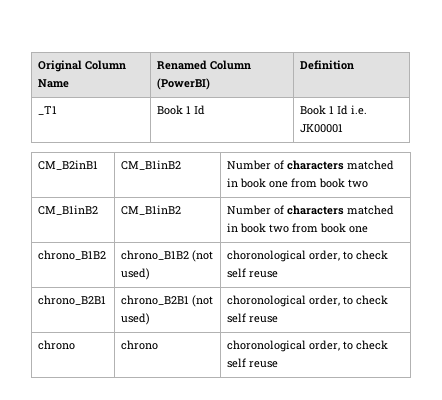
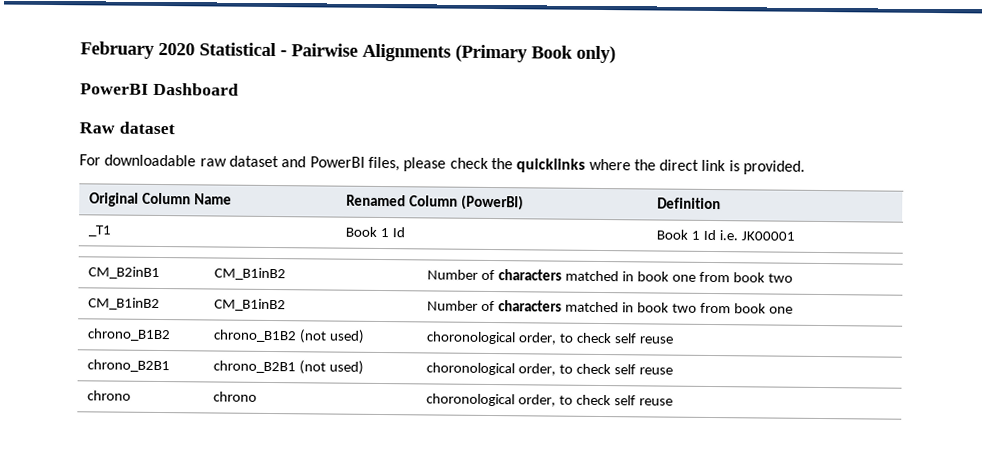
+ February 2020 Statistical - Pairwise Alignments (Primary Book only)
+ PowerBI Dashboard
+ Raw dataset
+ For downloadable raw dataset and PowerBI files, please check the quicklinks where the direct link is provided.

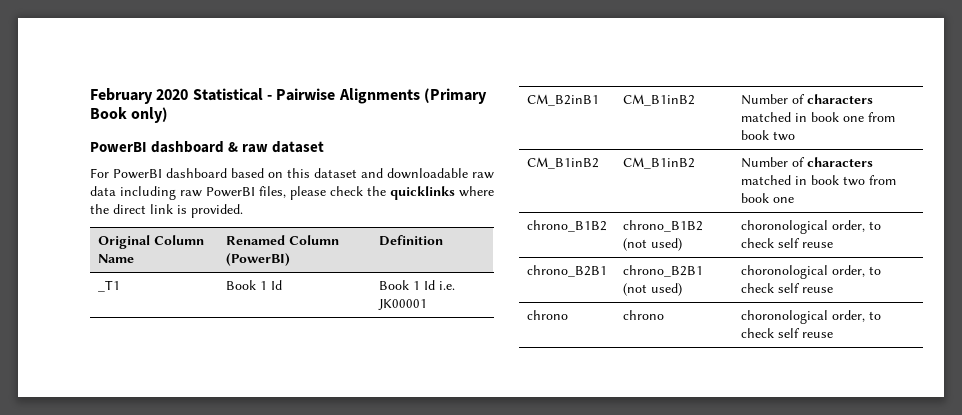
- PowerBI Dashboard
- Raw dataset
+ PowerBI dashboard & raw dataset
- For downloadable raw dataset and PowerBI files, please check the quicklinks where the direct link is provided.
+ For PowerBI dashboard based on this dataset and downloadable raw data including raw PowerBI files, please check the quicklinks where the direct link is provided.

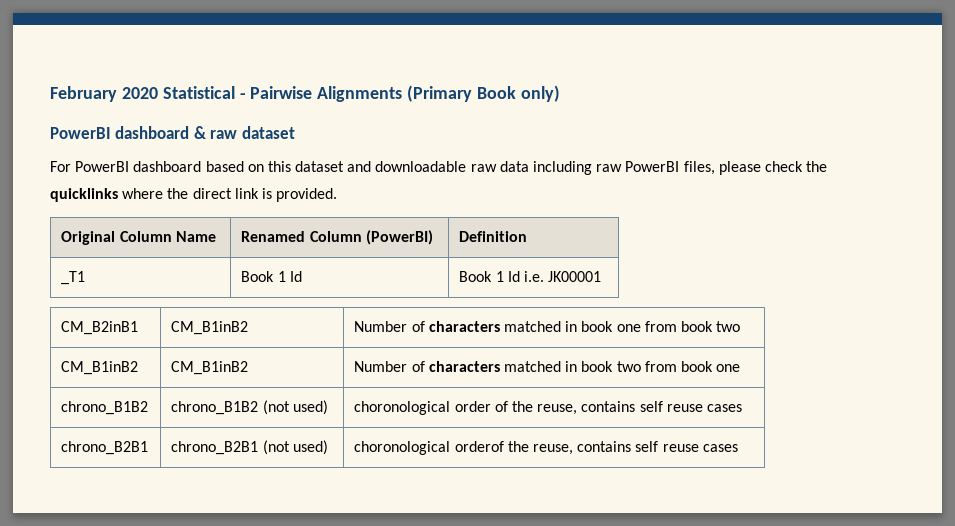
- chrono_B1B2 | chrono_B1B2 (not used) | choronological order, to check self reuse
+ chrono_B1B2 | chrono_B1B2 (not used) | choronological order of the reuse, contains self reuse cases
- chrono_B2B1 | chrono_B2B1 (not used) | choronological order, to check self reuse
- chrono | chrono | choronological order, to check self reuse
+ chrono_B2B1 | chrono_B2B1 (not used) | choronological orderof the reuse, contains self reuse cases

